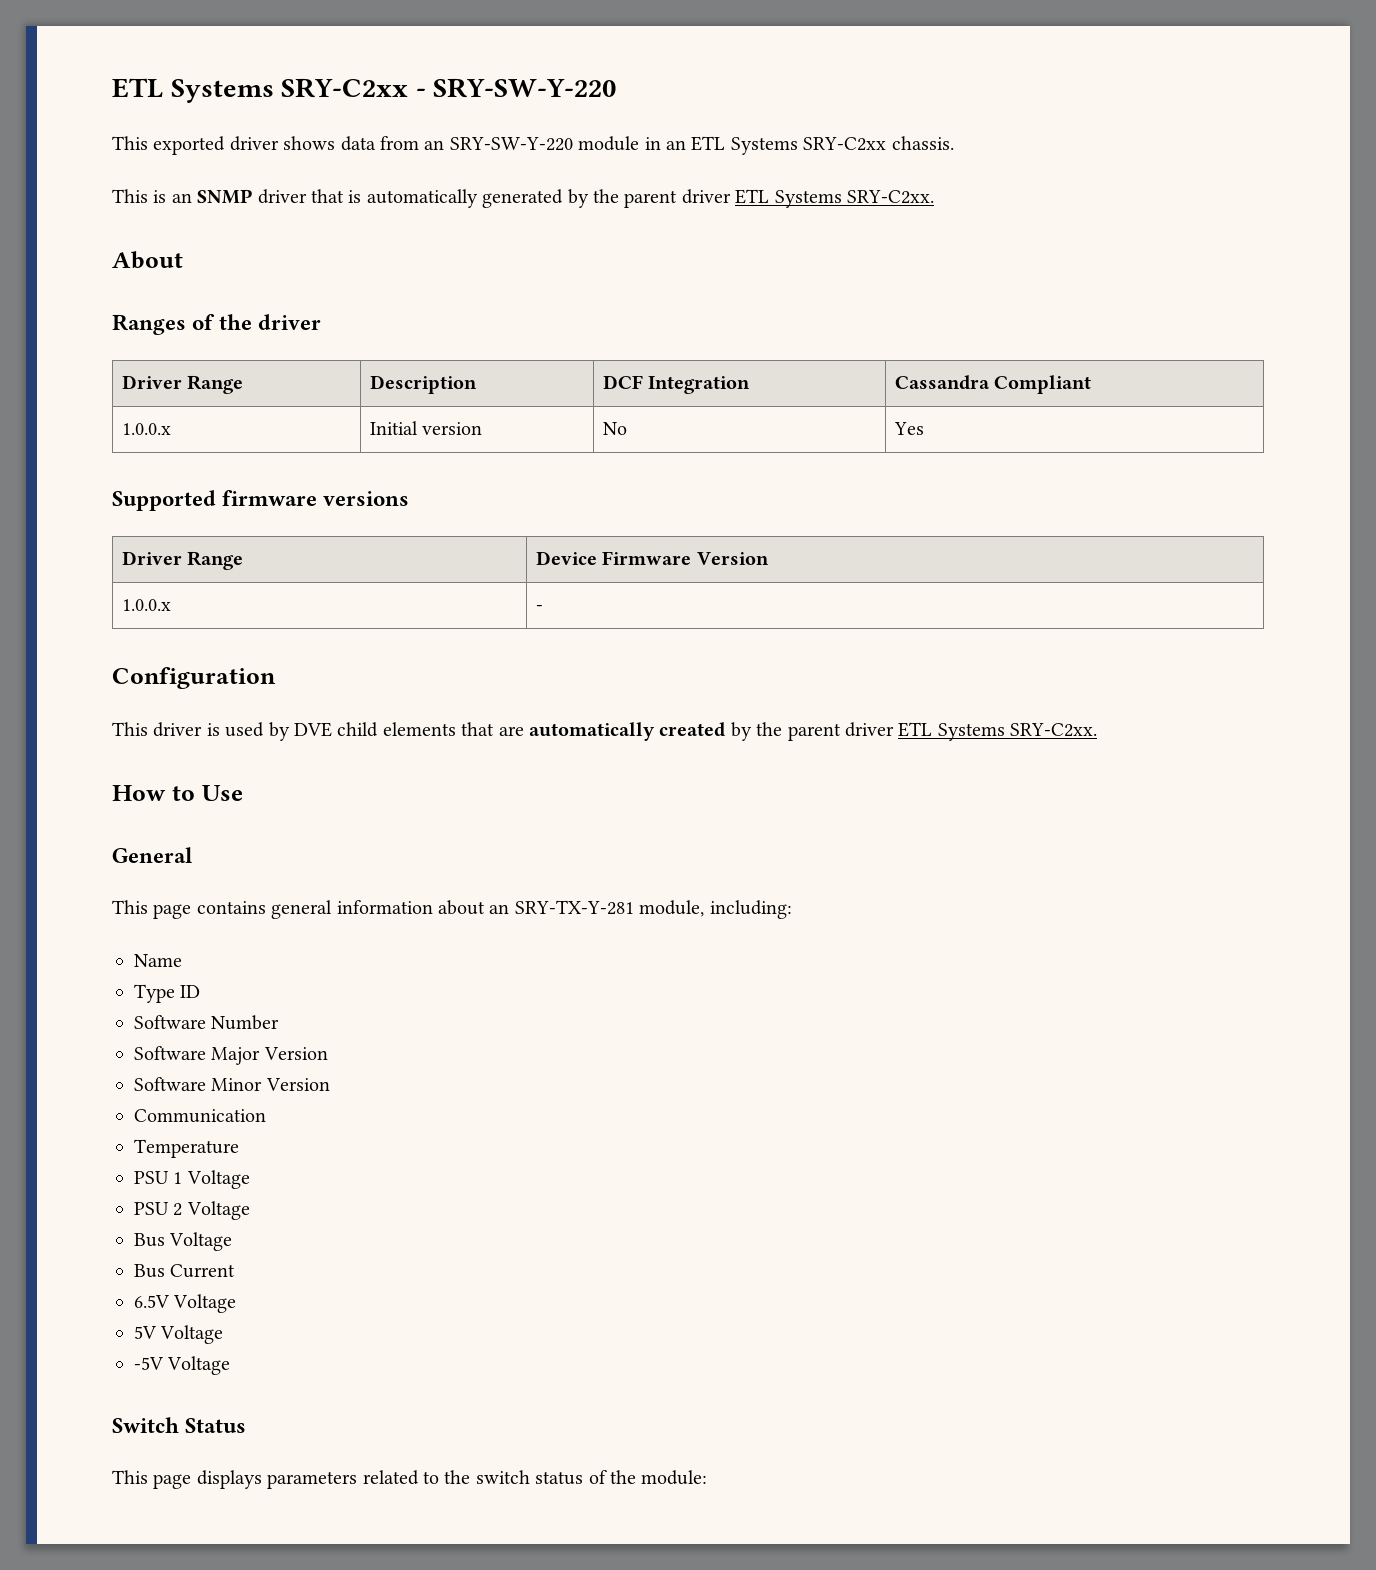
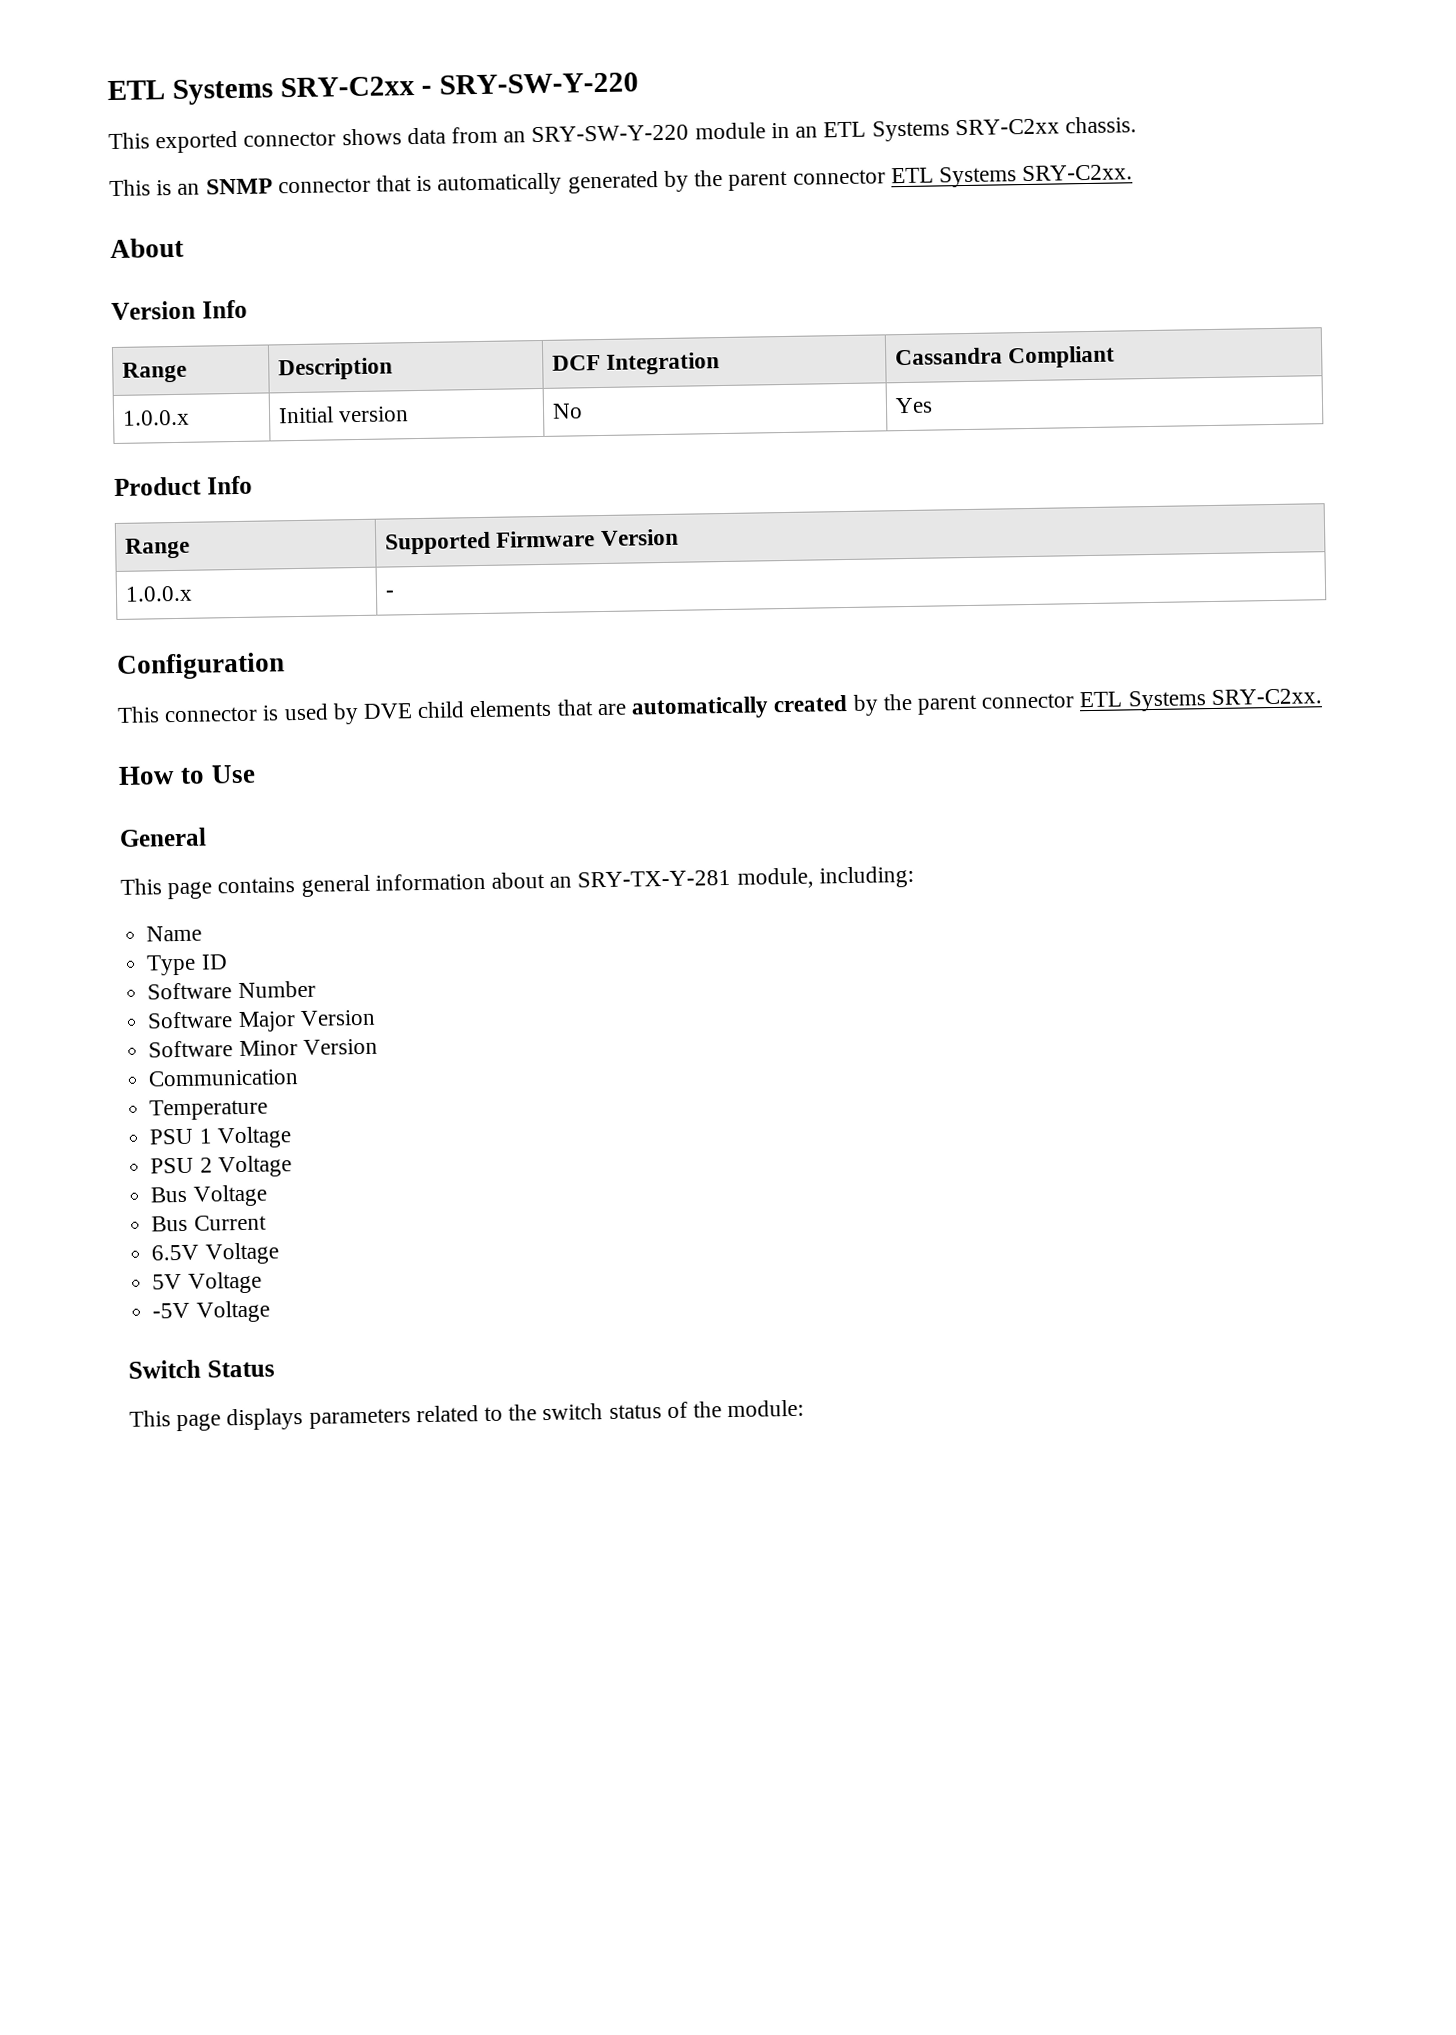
- This exported driver shows data from an SRY-SW-Y-220 module in an ETL Systems SRY-C2xx chassis.
+ This exported connector shows data from an SRY-SW-Y-220 module in an ETL Systems SRY-C2xx chassis.
- This is an SNMP driver that is automatically generated by the parent driver ETL Systems SRY-C2xx.
+ This is an SNMP connector that is automatically generated by the parent connector ETL Systems SRY-C2xx.
- Ranges of the driver
- Driver Range | Description | DCF Integration | Cassandra Compliant
+ Version Info
+ Range | Description | DCF Integration | Cassandra Compliant
- Supported firmware versions
- Driver Range | Device Firmware Version
+ Product Info
+ Range | Supported Firmware Version
- This driver is used by DVE child elements that are automatically created by the parent driver ETL Systems SRY-C2xx.
+ This connector is used by DVE child elements that are automatically created by the parent connector ETL Systems SRY-C2xx.

